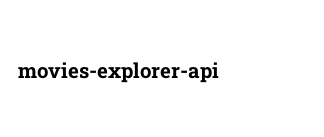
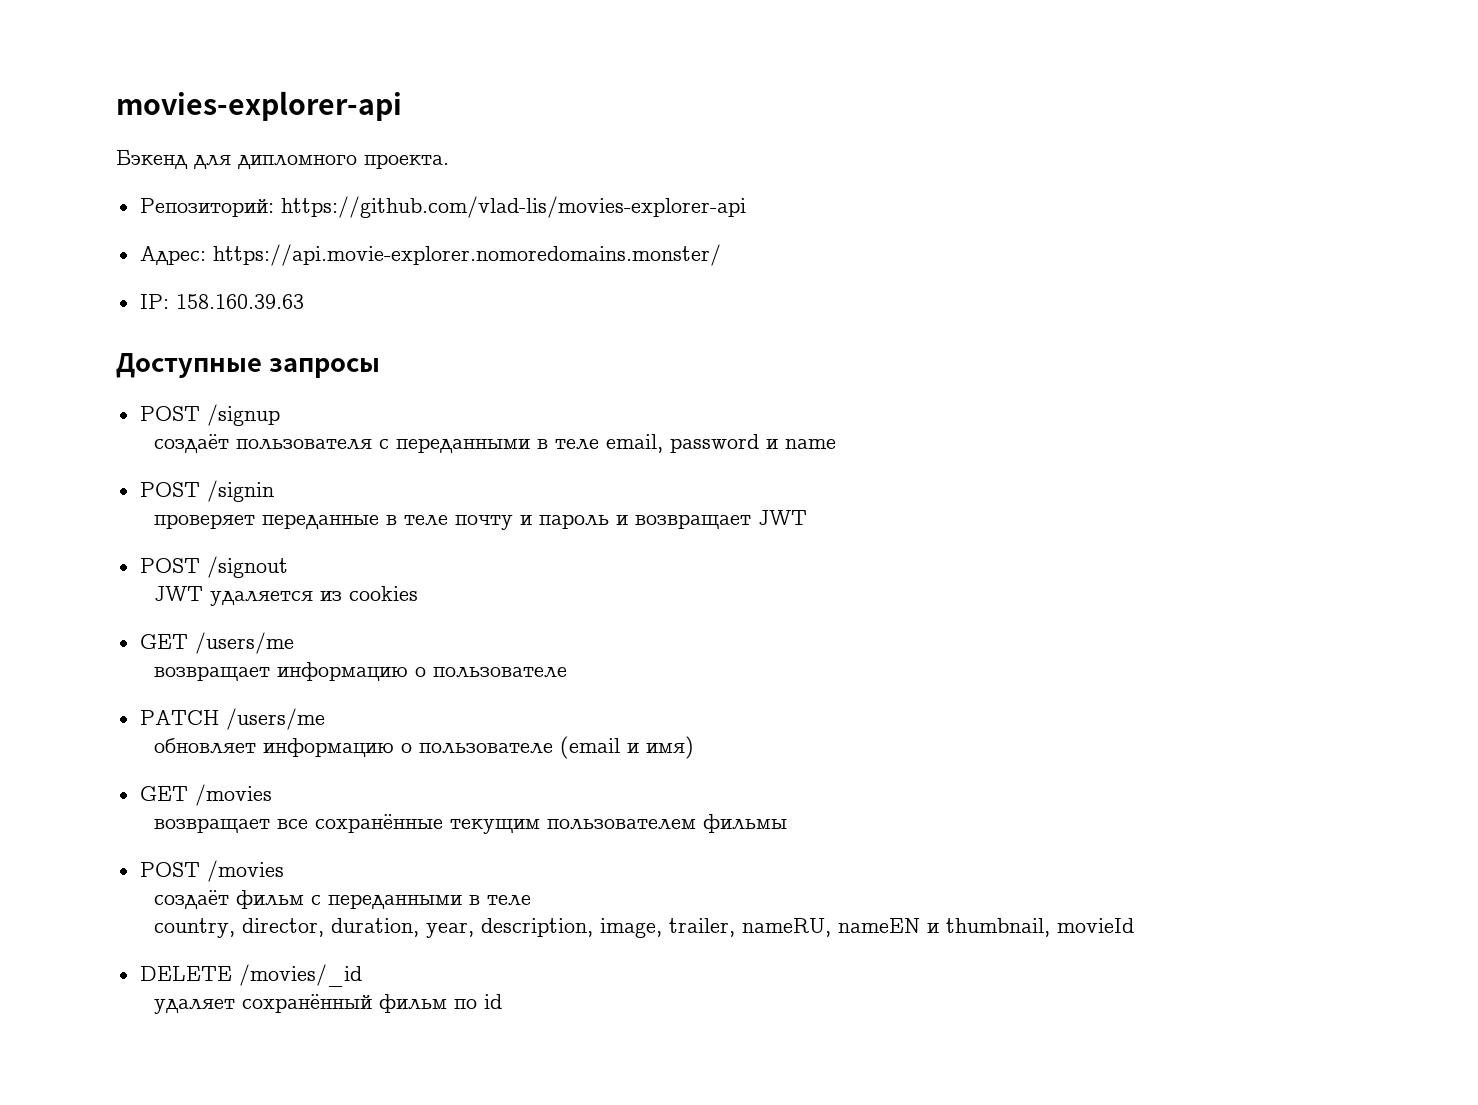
+ Бэкенд для дипломного проекта.
+ Репозиторий: https://github.com/vlad-lis/movies-explorer-api
+ Адрес: https://api.movie-explorer.nomoredomains.monster/
+ IP: 158.160.39.63
+ Доступные запросы
+ POST /signup
+ создаёт пользователя с переданными в теле email, password и name
+ POST /signin
+ проверяет переданные в теле почту и пароль и возвращает JWT
+ POST /signout
+ JWT удаляется из cookies
+ GET /users/me
+ возвращает информацию о пользователе
+ PATCH /users/me
+ обновляет информацию о пользователе (email и имя)
+ GET /movies
+ возвращает все сохранённые текущим пользователем фильмы
+ POST /movies
+ создаёт фильм с переданными в теле
+ country, director, duration, year, description, image, trailer, nameRU, nameEN и thumbnail, movieId
+ DELETE /movies/_id
+ удаляет сохранённый фильм по id

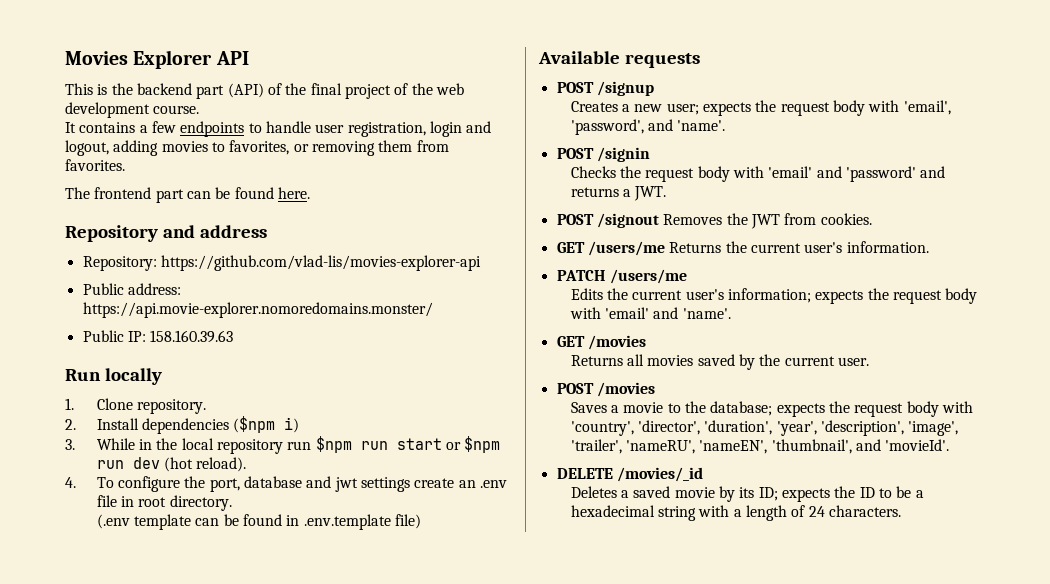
- movies-explorer-api
- Бэкенд для дипломного проекта.
- Репозиторий: https://github.com/vlad-lis/movies-explorer-api
+ Movies Explorer API
+ This is the backend part (API) of the final project of the web development course.
+ It contains a few endpoints to handle user registration, login and logout, adding movies to favorites, or removing them from favorites.
+ The frontend part can be found here.
+ Repository and address
+ Repository: https://github.com/vlad-lis/movies-explorer-api
- Адрес: https://api.movie-explorer.nomoredomains.monster/
+ Public address: https://api.movie-explorer.nomoredomains.monster/
- IP: 158.160.39.63
+ Public IP: 158.160.39.63
- Доступные запросы
+ Run locally
+ 1. Clone repository.
+ 2. Install dependencies ($npm i)
+ 3. While in the local repository run $npm run start or $npm run dev (hot reload).
+ 4. To configure the port, database and jwt settings create an .env file in root directory.
+ (.env template can be found in .env.template file)
+ Available requests
  POST /signup
- создаёт пользователя с переданными в теле email, password и name
+ Creates a new user; expects the request body with 'email', 'password', and 'name'.
  POST /signin
- проверяет переданные в теле почту и пароль и возвращает JWT
- POST /signout
- JWT удаляется из cookies
- GET /users/me
- возвращает информацию о пользователе
+ Checks the request body with 'email' and 'password' and returns a JWT.
+ POST /signout Removes the JWT from cookies.
+ GET /users/me Returns the current user's information.
  PATCH /users/me
- обновляет информацию о пользователе (email и имя)
+ Edits the current user's information; expects the request body with 'email' and 'name'.
  GET /movies
- возвращает все сохранённые текущим пользователем фильмы
+ Returns all movies saved by the current user.
  POST /movies
- создаёт фильм с переданными в теле
- country, director, duration, year, description, image, trailer, nameRU, nameEN и thumbnail, movieId
+ Saves a movie to the database; expects the request body with 'country', 'director', 'duration', 'year', 'description', 'image', 'trailer', 'nameRU', 'nameEN', 'thumbnail', and 'movieId'.
  DELETE /movies/_id
- удаляет сохранённый фильм по id
+ Deletes a saved movie by its ID; expects the ID to be a hexadecimal string with a length of 24 characters.

